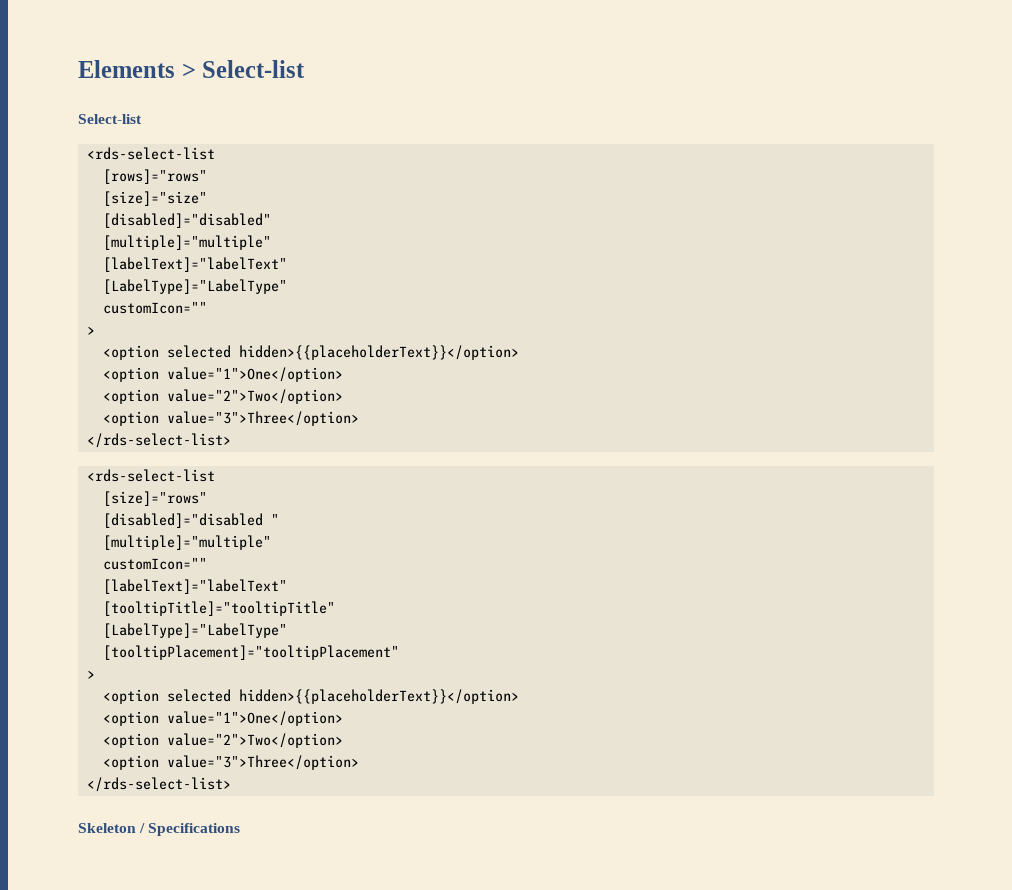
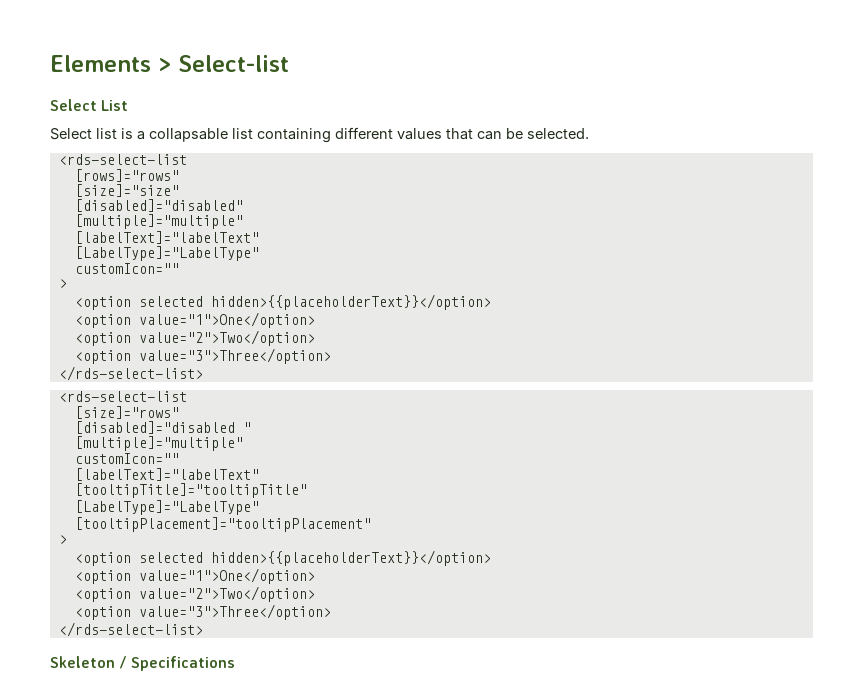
  Elements > Select-list
- Select-list
+ Select List
+ Select list is a collapsable list containing different values that can be selected.

